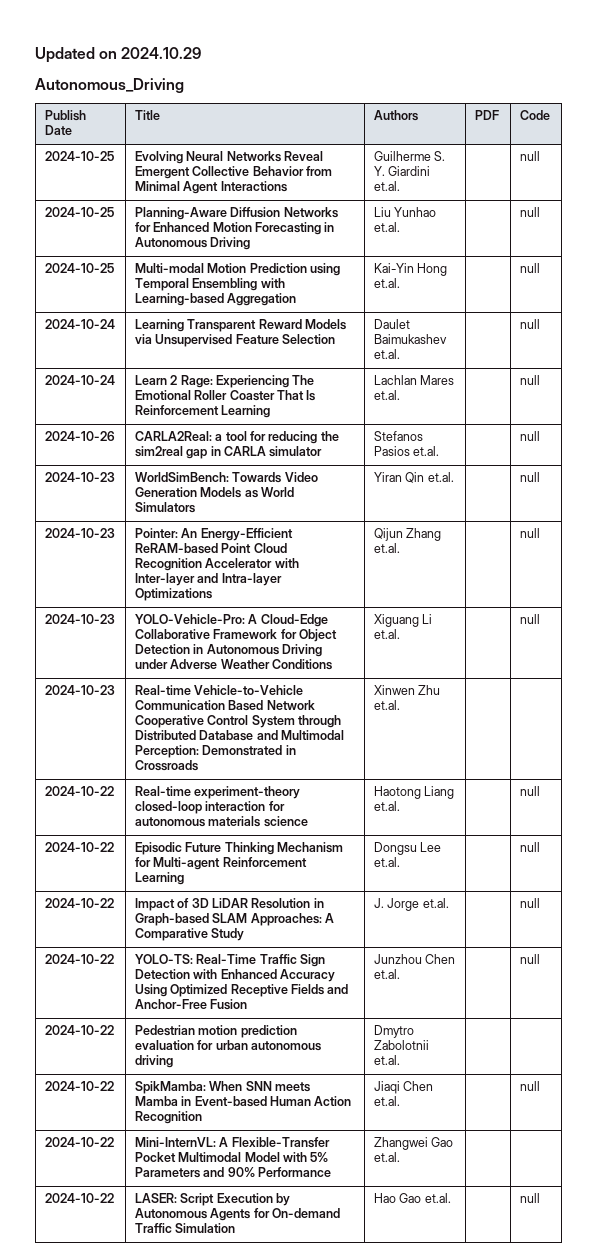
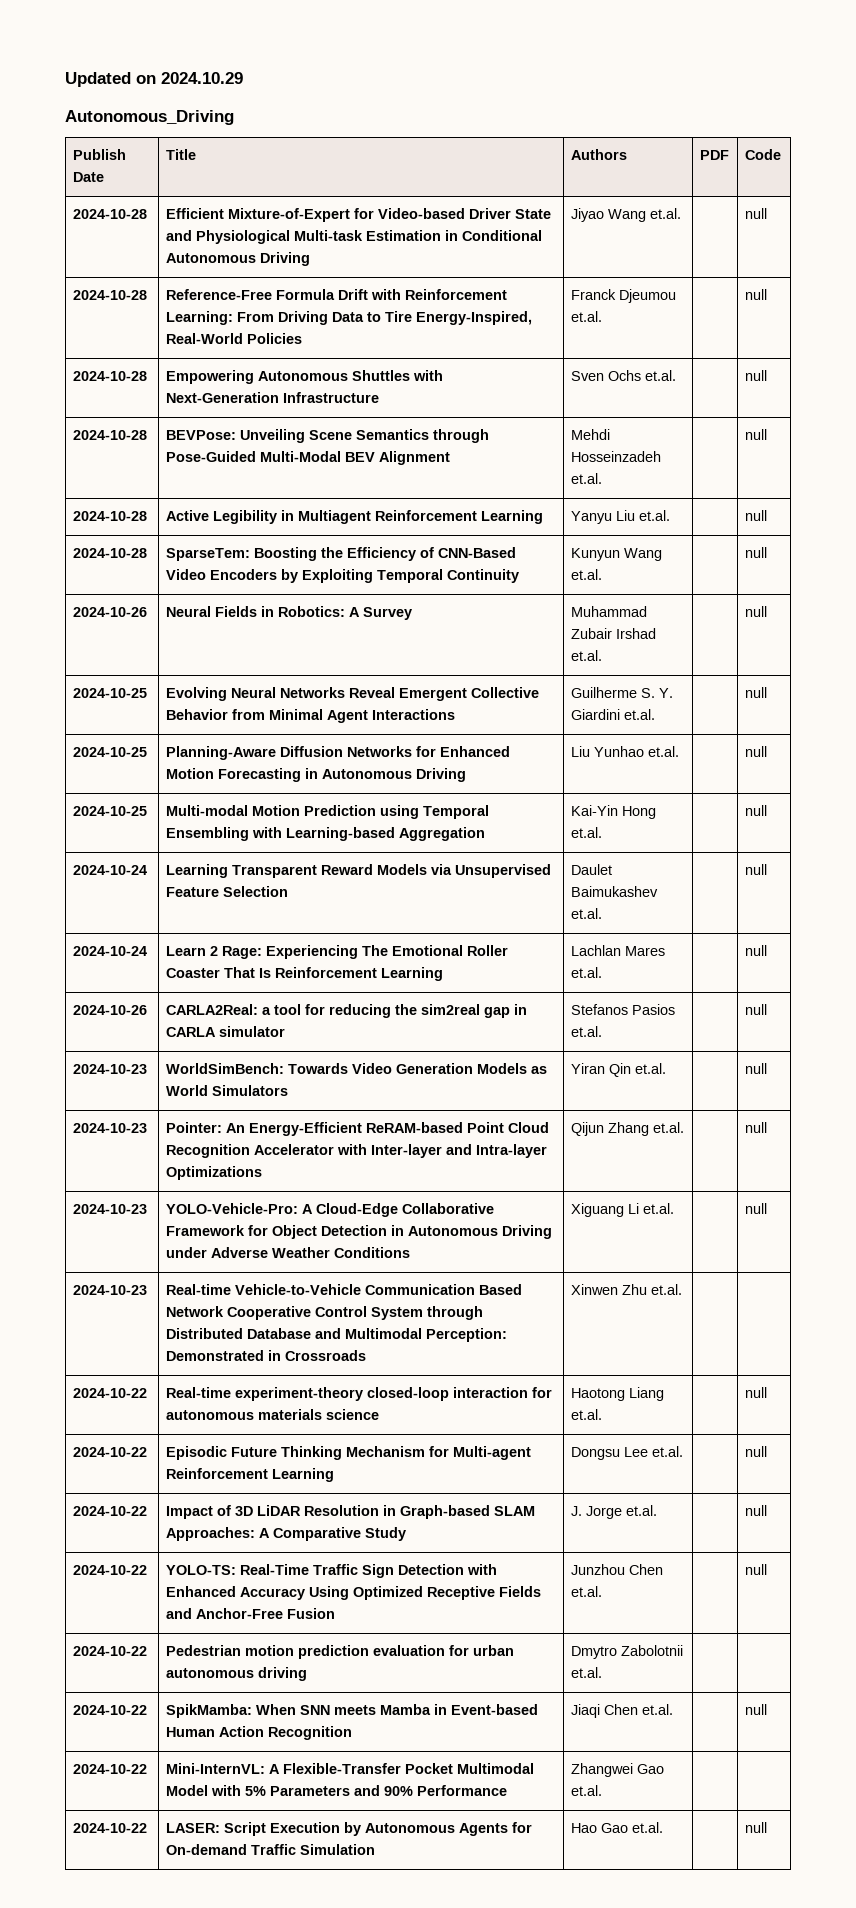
+ 2024-10-28 | Efficient Mixture-of-Expert for Video-based Driver State and Physiological Multi-task Estimation in Conditional Autonomous Driving | Jiyao Wang et.al. | | null
+ 2024-10-28 | Reference-Free Formula Drift with Reinforcement Learning: From Driving Data to Tire Energy-Inspired, Real-World Policies | Franck Djeumou et.al. | | null
+ 2024-10-28 | Empowering Autonomous Shuttles with Next-Generation Infrastructure | Sven Ochs et.al. | | null
+ 2024-10-28 | BEVPose: Unveiling Scene Semantics through Pose-Guided Multi-Modal BEV Alignment | Mehdi Hosseinzadeh et.al. | | null
+ 2024-10-28 | Active Legibility in Multiagent Reinforcement Learning | Yanyu Liu et.al. | | null
+ 2024-10-28 | SparseTem: Boosting the Efficiency of CNN-Based Video Encoders by Exploiting Temporal Continuity | Kunyun Wang et.al. | | null
+ 2024-10-26 | Neural Fields in Robotics: A Survey | Muhammad Zubair Irshad et.al. | | null

